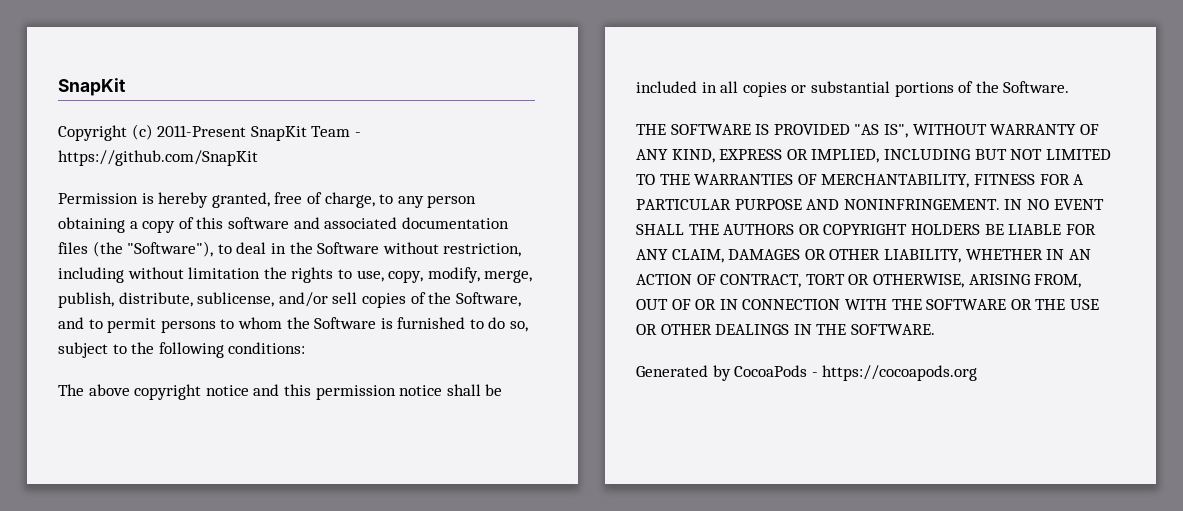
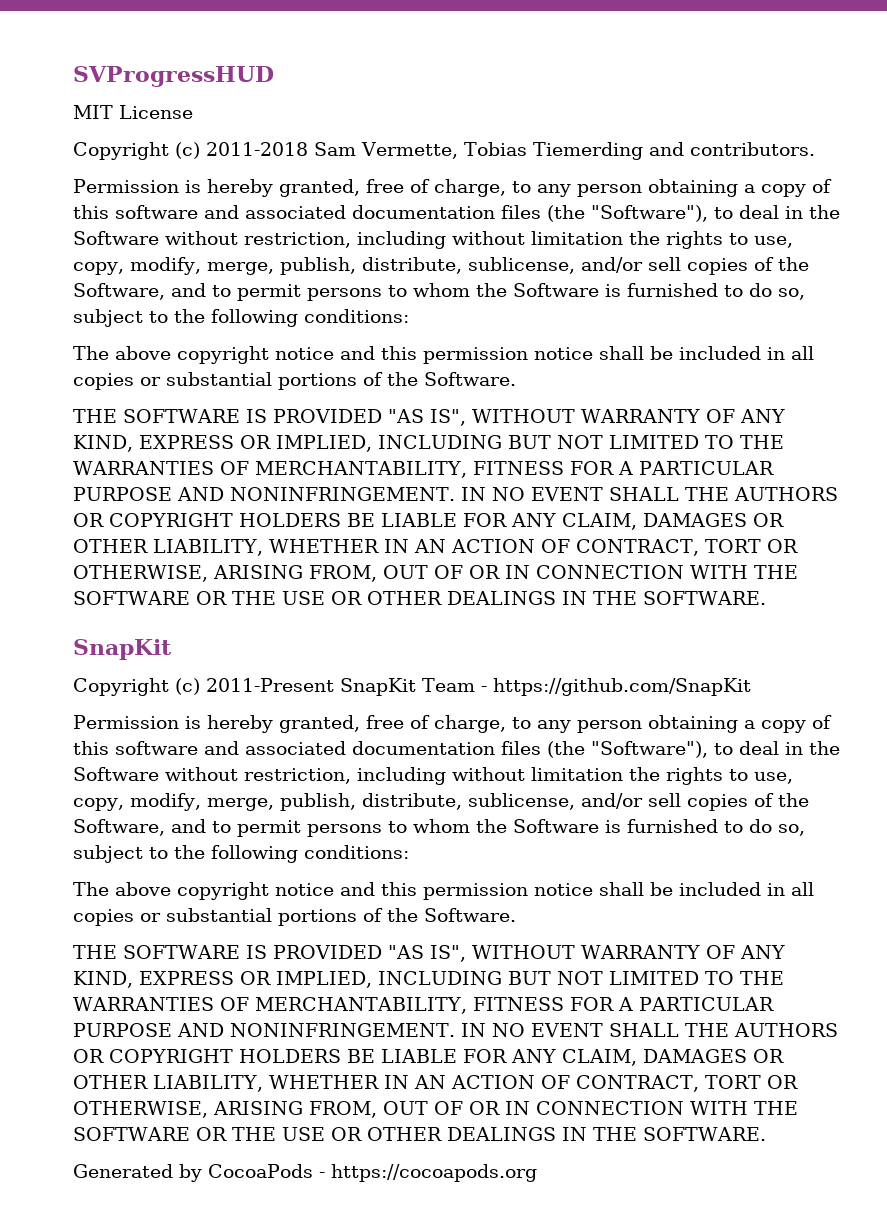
+ SVProgressHUD
+ MIT License
+ Copyright (c) 2011-2018 Sam Vermette, Tobias Tiemerding and contributors.
+ Permission is hereby granted, free of charge, to any person obtaining a copy of this software and associated documentation files (the "Software"), to deal in the Software without restriction, including without limitation the rights to use, copy, modify, merge, publish, distribute, sublicense, and/or sell copies of the Software, and to permit persons to whom the Software is furnished to do so, subject to the following conditions:
+ The above copyright notice and this permission notice shall be included in all copies or substantial portions of the Software.
+ THE SOFTWARE IS PROVIDED "AS IS", WITHOUT WARRANTY OF ANY KIND, EXPRESS OR IMPLIED, INCLUDING BUT NOT LIMITED TO THE WARRANTIES OF MERCHANTABILITY, FITNESS FOR A PARTICULAR PURPOSE AND NONINFRINGEMENT. IN NO EVENT SHALL THE AUTHORS OR COPYRIGHT HOLDERS BE LIABLE FOR ANY CLAIM, DAMAGES OR OTHER LIABILITY, WHETHER IN AN ACTION OF CONTRACT, TORT OR OTHERWISE, ARISING FROM, OUT OF OR IN CONNECTION WITH THE SOFTWARE OR THE USE OR OTHER DEALINGS IN THE SOFTWARE.

